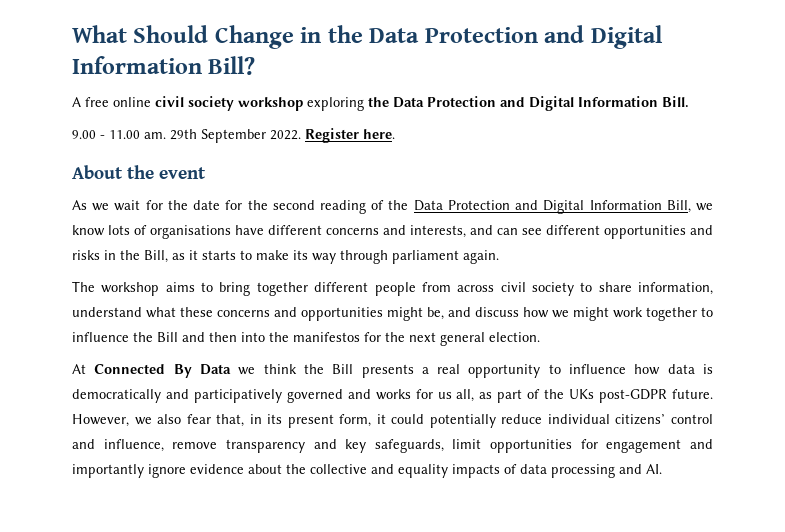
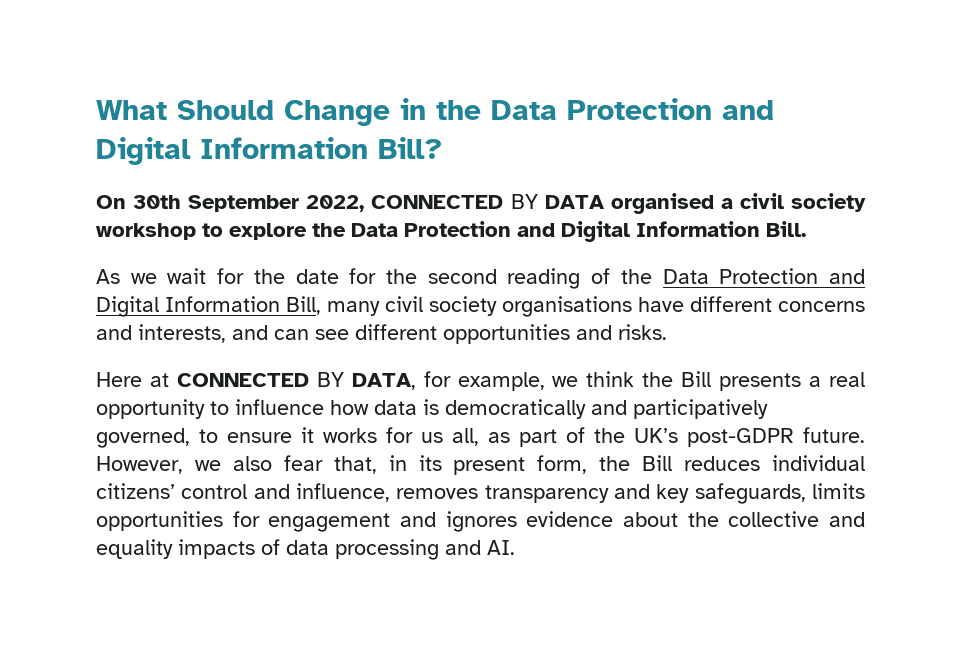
- A free online civil society workshop exploring the Data Protection and Digital Information Bill.
+ On 30th September 2022, CONNECTED BY DATA organised a civil society workshop to explore the Data Protection and Digital Information Bill.
- 9.00 - 11.00 am. 29th September 2022. Register here.
- About the event
- As we wait for the date for the second reading of the Data Protection and Digital Information Bill, we know lots of organisations have different concerns and interests, and can see different opportunities and risks in the Bill, as it starts to make its way through parliament again.
- The workshop aims to bring together different people from across civil society to share information, understand what these concerns and opportunities might be, and discuss how we might work together to influence the Bill and then into the manifestos for the next general election.
- At Connected By Data we think the Bill presents a real opportunity to influence how data is democratically and participatively governed and works for us all, as part of the UKs post-GDPR future.
+ As we wait for the date for the second reading of the Data Protection and Digital Information Bill, many civil society organisations have different concerns and interests, and can see different opportunities and risks.
+ Here at CONNECTED BY DATA, for example, we think the Bill presents a real opportunity to influence how data is democratically and participatively governed, to ensure it works for us all, as part of the UK’s post-GDPR future.
- However, we also fear that, in its present form, it could potentially reduce individual citizens’ control and influence, remove transparency and key safeguards, limit opportunities for engagement and importantly ignore evidence about the collective and equality impacts of data processing and AI.
+ However, we also fear that, in its present form, the Bill reduces individual citizens’ control and influence, removes transparency and key safeguards, limits opportunities for engagement and ignores evidence about the collective and equality impacts of data processing and AI.

